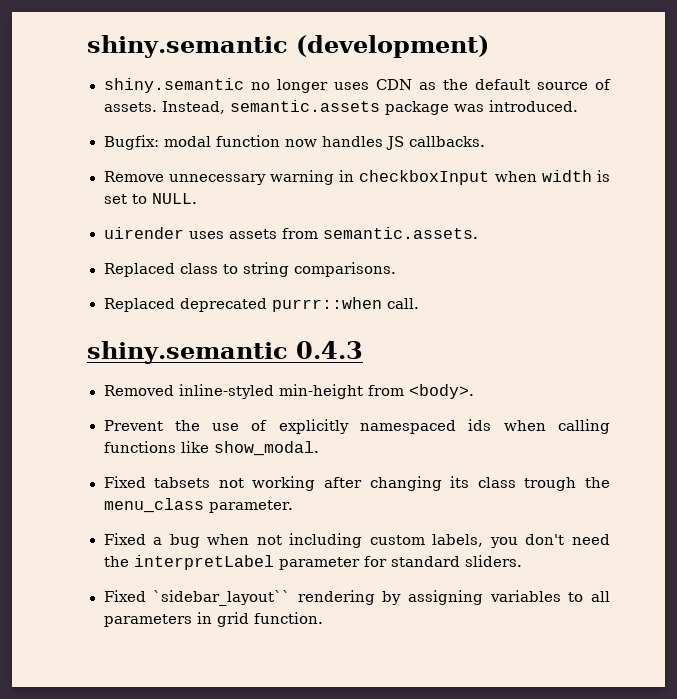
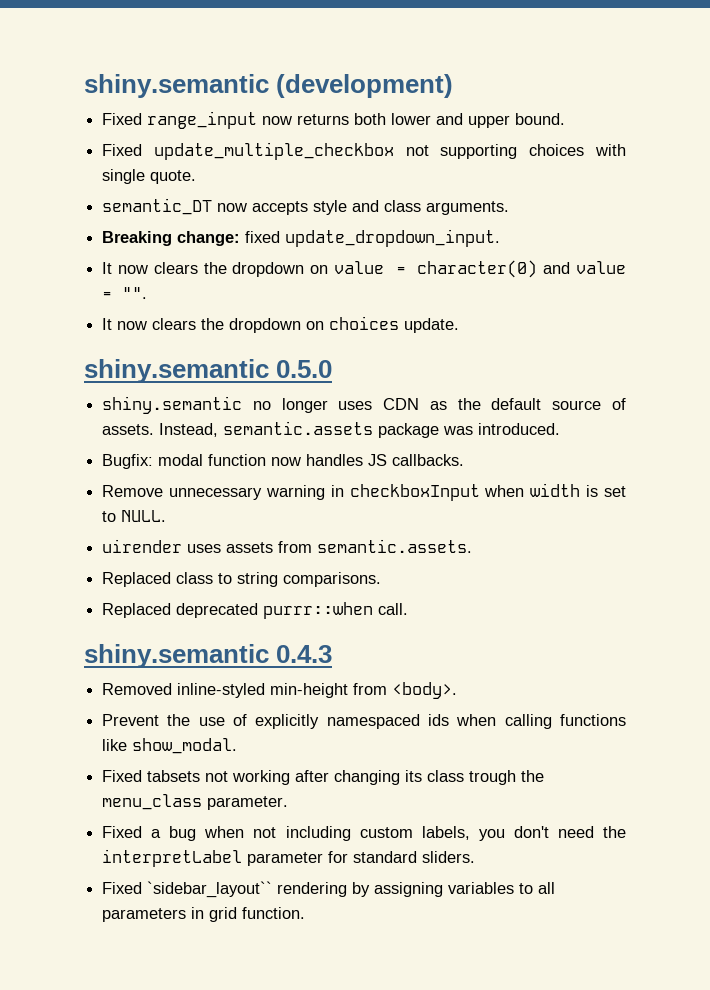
+ Fixed range_input now returns both lower and upper bound.
+ Fixed update_multiple_checkbox not supporting choices with single quote.
+ semantic_DT now accepts style and class arguments.
+ Breaking change: fixed update_dropdown_input.
+ It now clears the dropdown on value = character(0) and value = "".
+ It now clears the dropdown on choices update.
+ shiny.semantic 0.5.0

